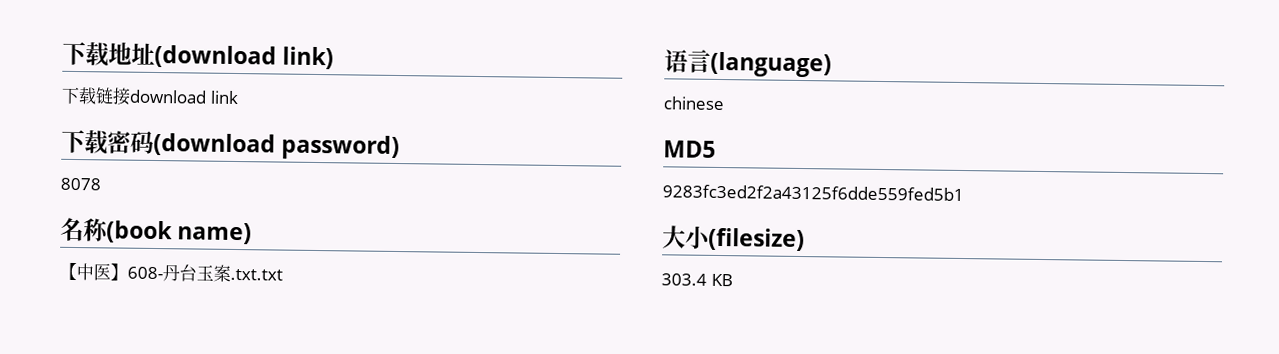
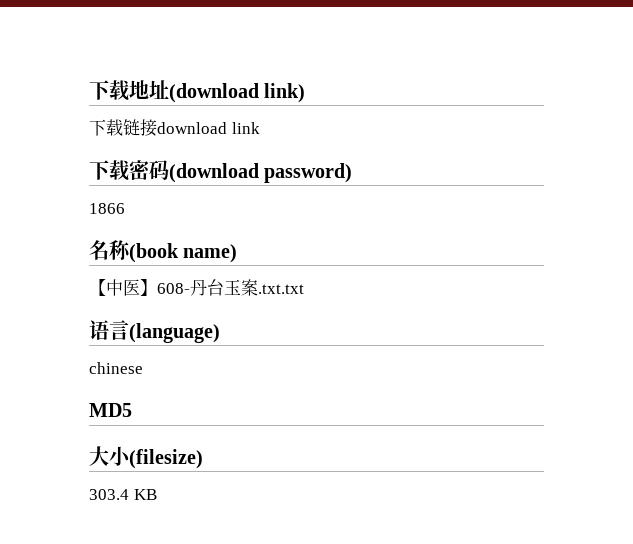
- 8078
+ 1866
- 9283fc3ed2f2a43125f6dde559fed5b1

